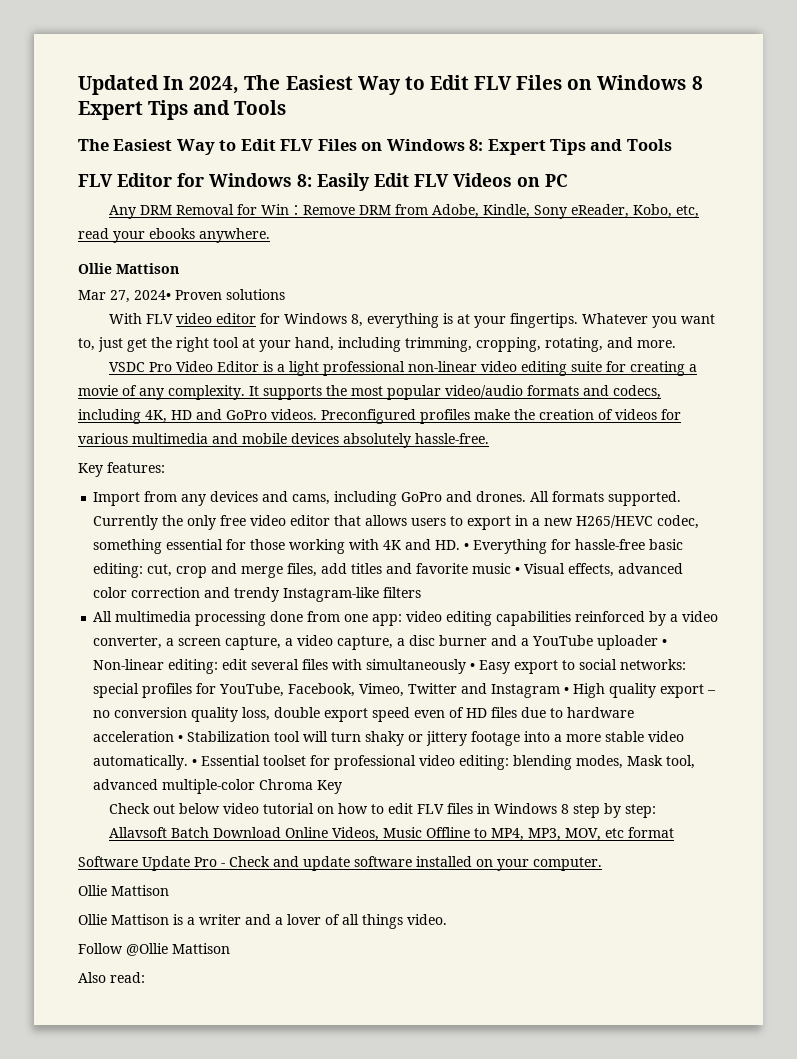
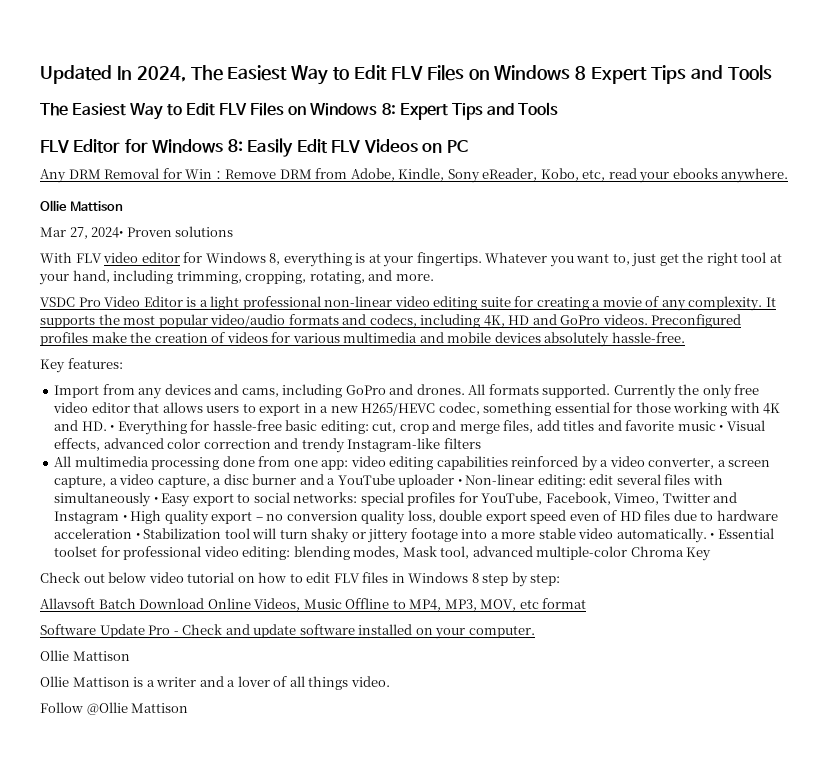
- Also read:

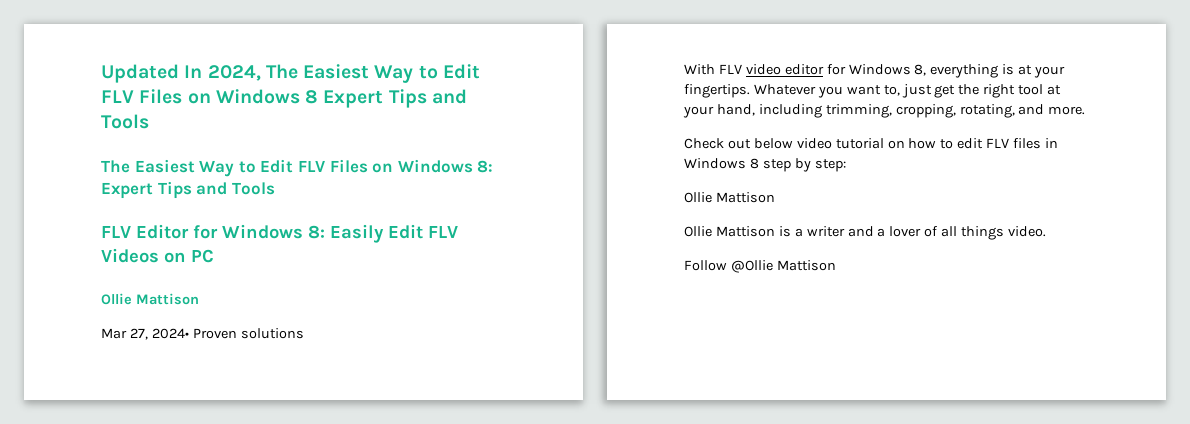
- Any DRM Removal for Win：Remove DRM from Adobe, Kindle, Sony eReader, Kobo, etc, read your ebooks anywhere.
- VSDC Pro Video Editor is a light professional non-linear video editing suite for creating a movie of any complexity. It supports the most popular video/audio formats and codecs, including 4K, HD and GoPro videos. Preconfigured profiles make the creation of videos for various multimedia and mobile devices absolutely hassle-free.
- Key features:
- Import from any devices and cams, including GoPro and drones. All formats supported. Сurrently the only free video editor that allows users to export in a new H265/HEVC codec, something essential for those working with 4K and HD. • Everything for hassle-free basic editing: cut, crop and merge files, add titles and favorite music • Visual effects, advanced color correction and trendy Instagram-like filters
- All multimedia processing done from one app: video editing capabilities reinforced by a video converter, a screen capture, a video capture, a disc burner and a YouTube uploader • Non-linear editing: edit several files with simultaneously • Easy export to social networks: special profiles for YouTube, Facebook, Vimeo, Twitter and Instagram • High quality export – no conversion quality loss, double export speed even of HD files due to hardware acceleration • Stabilization tool will turn shaky or jittery footage into a more stable video automatically. • Essential toolset for professional video editing: blending modes, Mask tool, advanced multiple-color Chroma Key
- Allavsoft Batch Download Online Videos, Music Offline to MP4, MP3, MOV, etc format
- Software Update Pro - Check and update software installed on your computer.

